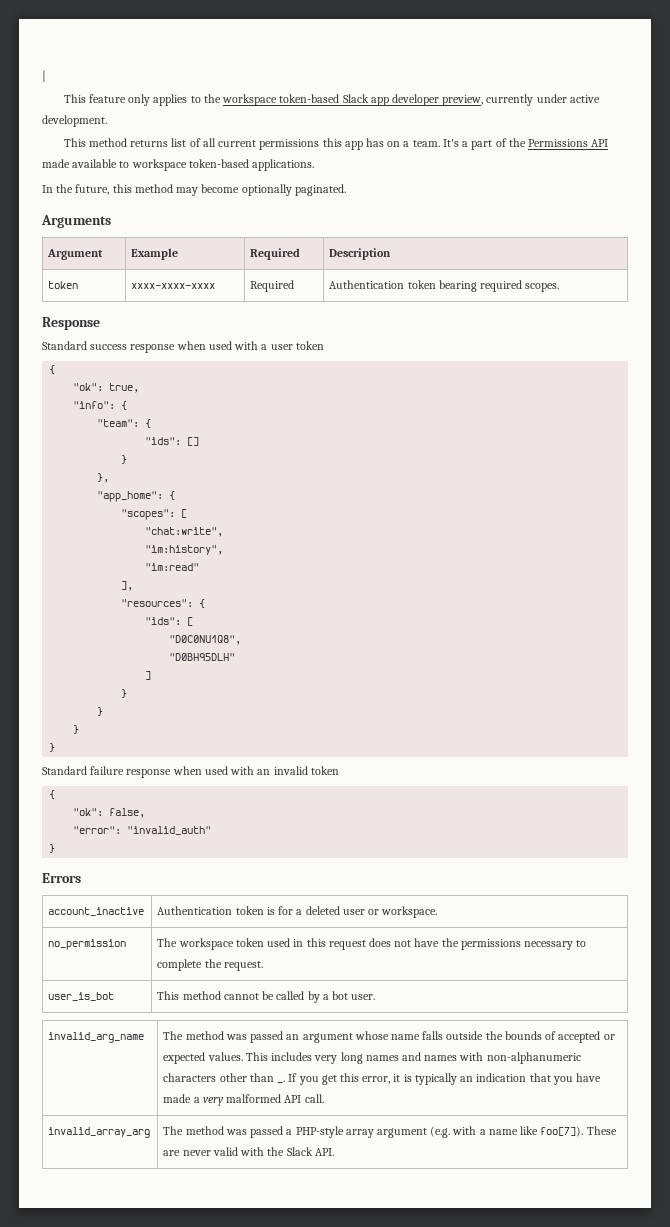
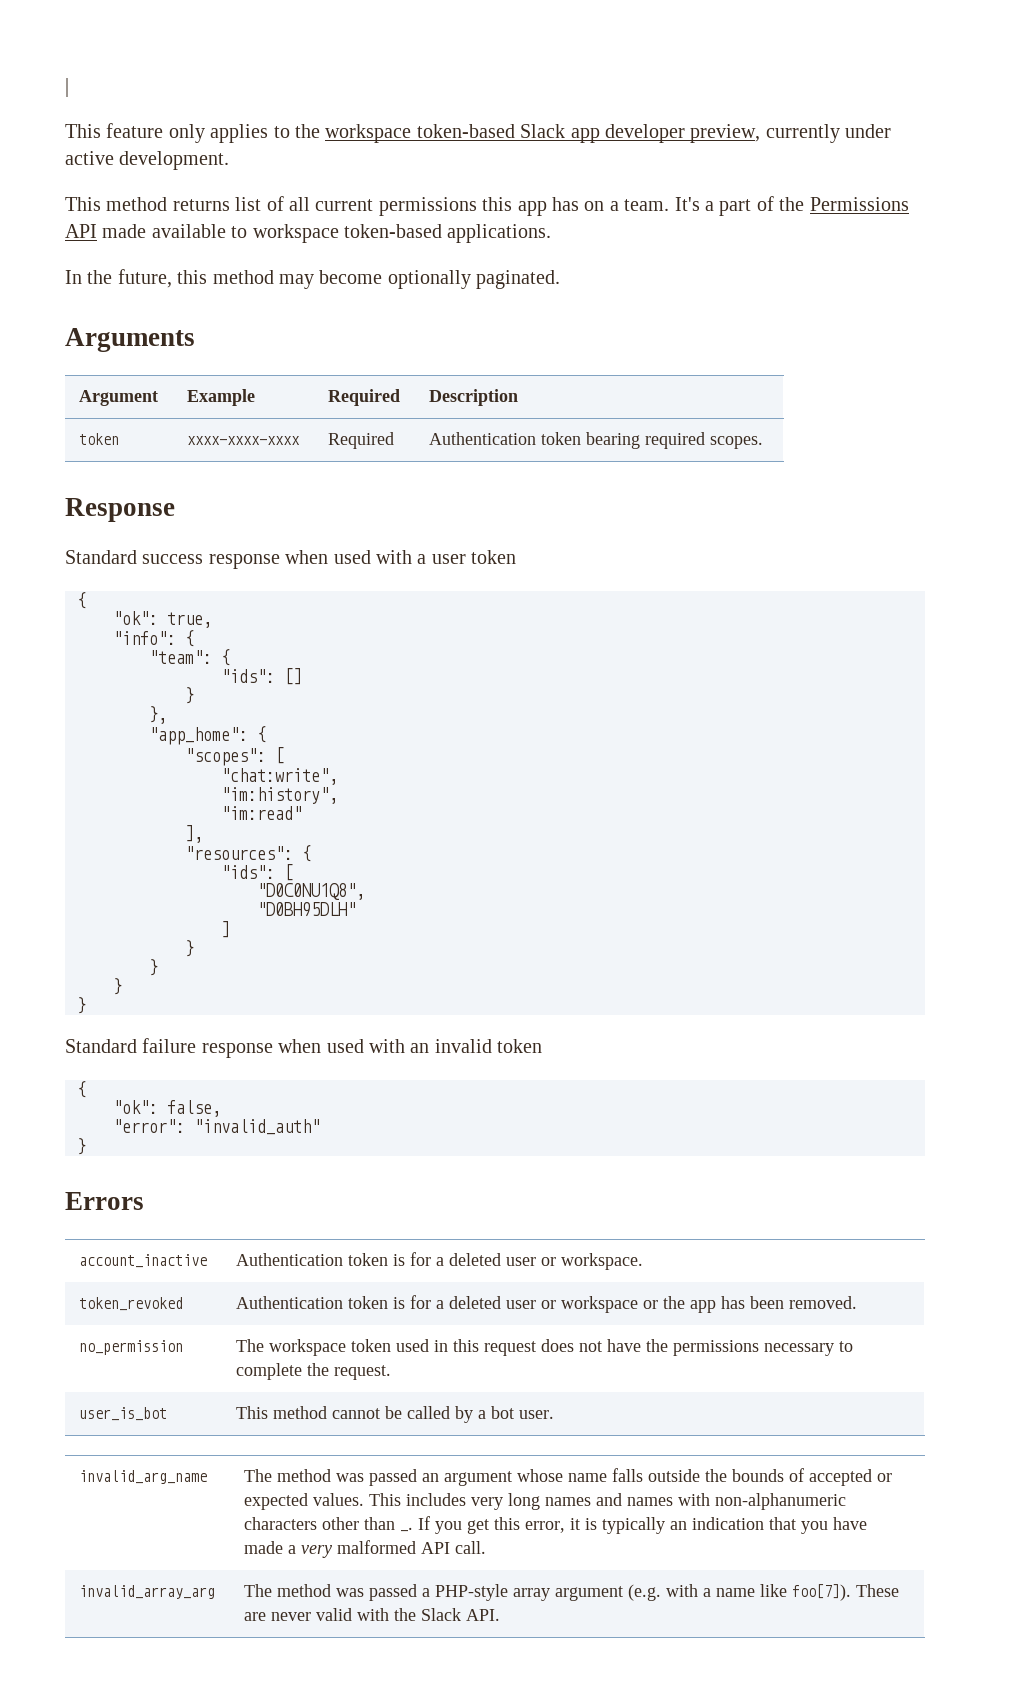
+ token_revoked | Authentication token is for a deleted user or workspace or the app has been removed.

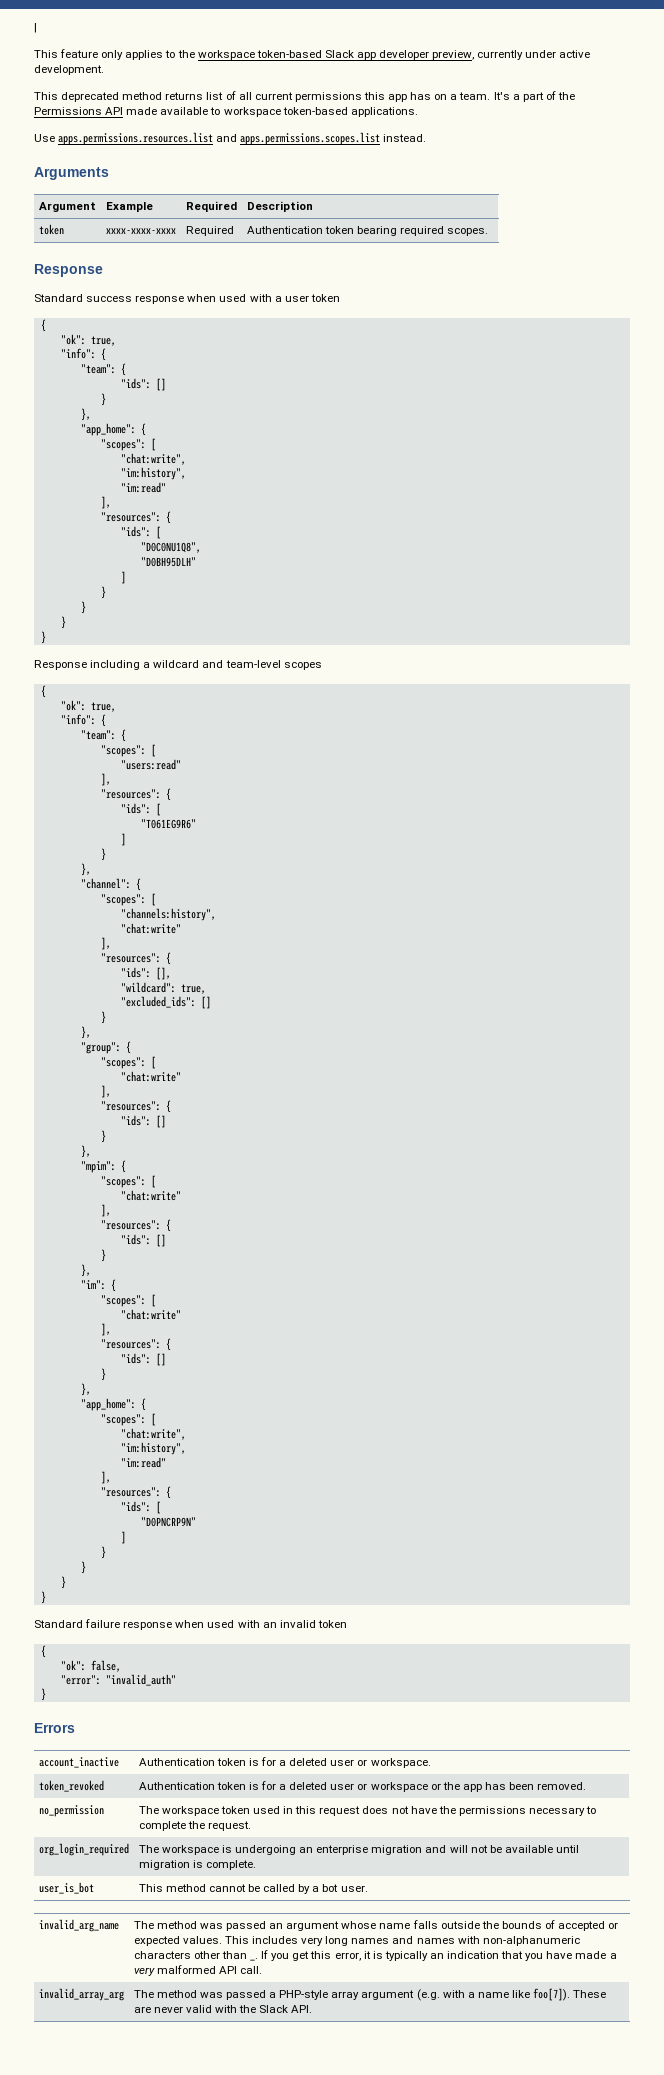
- This method returns list of all current permissions this app has on a team.
+ This deprecated method returns list of all current permissions this app has on a team.
- In the future, this method may become optionally paginated.
+ Use apps.permissions.resources.list and apps.permissions.scopes.list instead.
+ Response including a wildcard and team-level scopes
+ {
+ "ok": true,
+ "info": {
+ "team": {
+ "scopes": [
+ "users:read"
+ ],
+ "resources": {
+ "ids": [
+ "T061EG9R6"
+ ]
+ }
+ },
+ "channel": {
+ "scopes": [
+ "channels:history",
+ "chat:write"
+ ],
+ "resources": {
+ "ids": [],
+ "wildcard": true,
+ "excluded_ids": []
+ }
+ },
+ "group": {
+ "scopes": [
+ "chat:write"
+ ],
+ "resources": {
+ "ids": []
+ }
+ },
+ "mpim": {
+ "scopes": [
+ "chat:write"
+ ],
+ "resources": {
+ "ids": []
+ }
+ },
+ "im": {
+ "scopes": [
+ "chat:write"
+ ],
+ "resources": {
+ "ids": []
+ }
+ },
+ "app_home": {
+ "scopes": [
+ "chat:write",
+ "im:history",
+ "im:read"
+ ],
+ "resources": {
+ "ids": [
+ "D0PNCRP9N"
+ ]
+ }
+ }
+ }
+ }
+ org_login_required | The workspace is undergoing an enterprise migration and will not be available until migration is complete.

